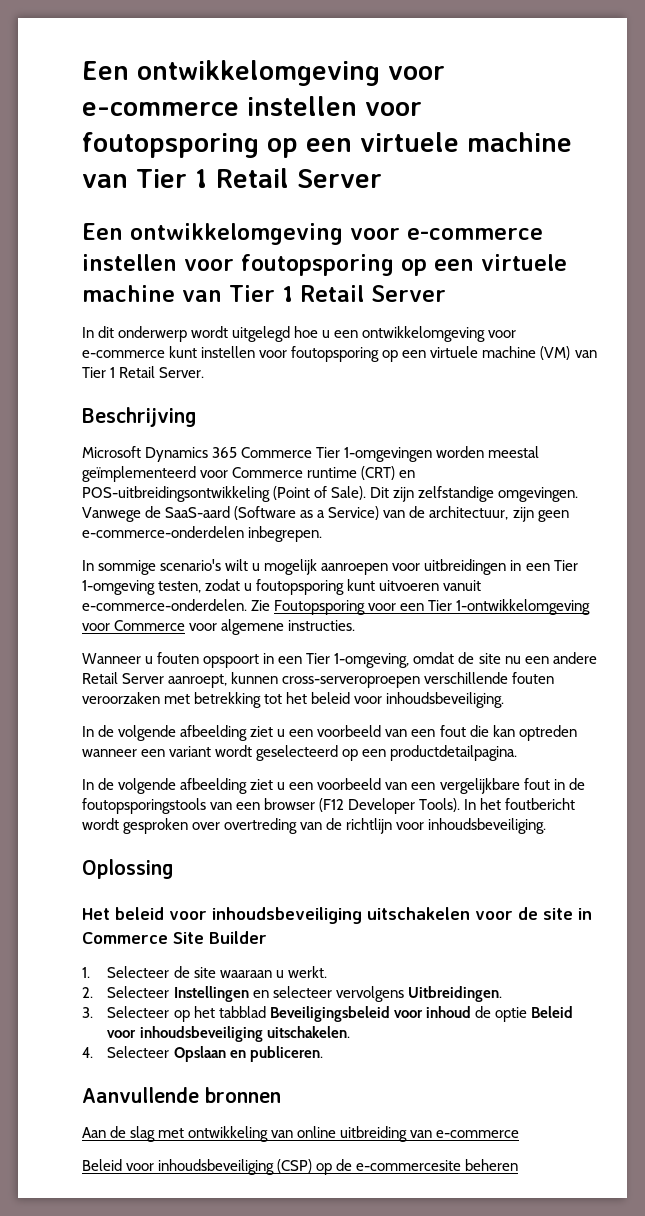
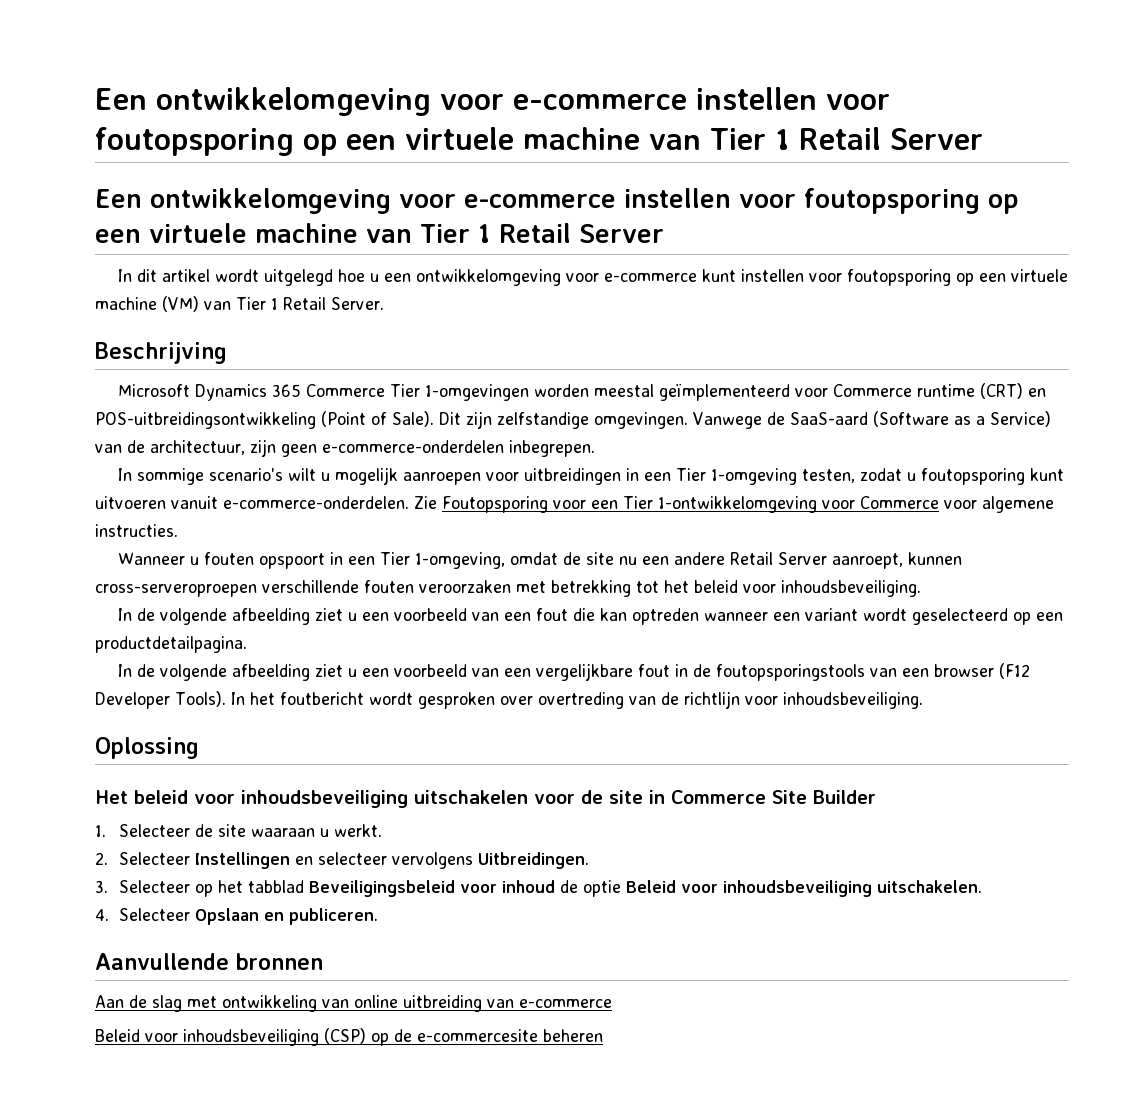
- In dit onderwerp wordt uitgelegd hoe u een ontwikkelomgeving voor e-commerce kunt instellen voor foutopsporing op een virtuele machine (VM) van Tier 1 Retail Server.
+ In dit artikel wordt uitgelegd hoe u een ontwikkelomgeving voor e-commerce kunt instellen voor foutopsporing op een virtuele machine (VM) van Tier 1 Retail Server.

